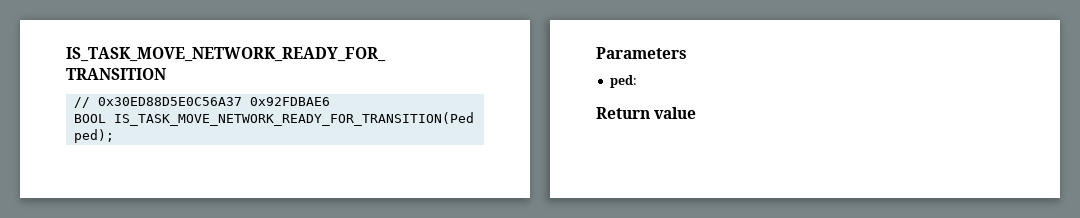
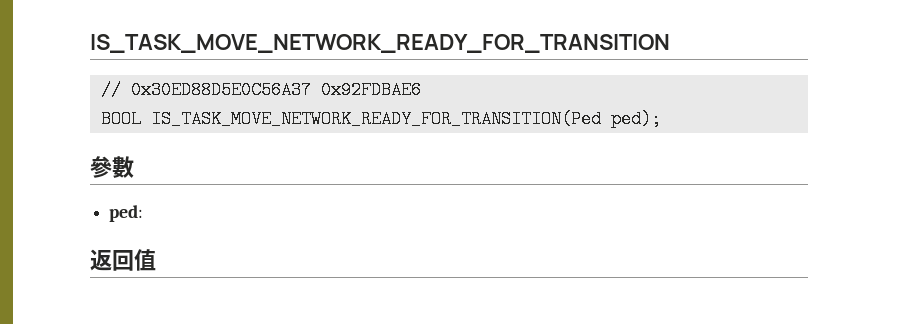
- Parameters
+ 參數
- Return value
+ 返回值

